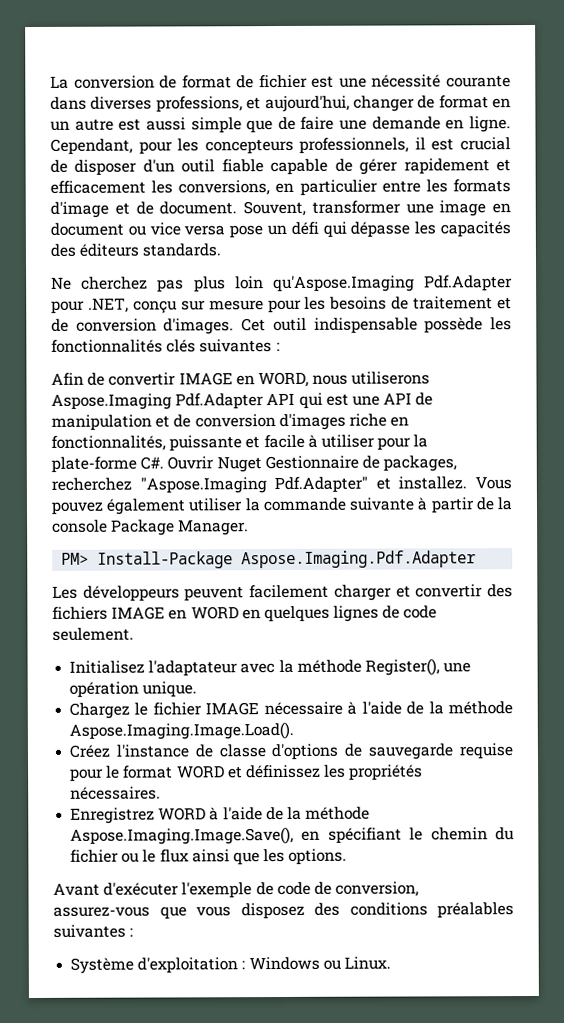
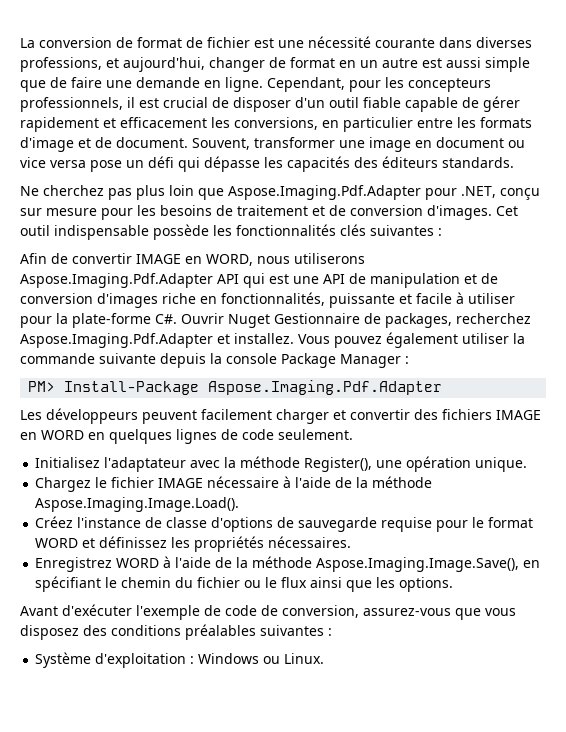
- Ne cherchez pas plus loin qu'Aspose.Imaging Pdf.Adapter pour .NET, conçu sur mesure pour les besoins de traitement et de conversion d'images.
+ Ne cherchez pas plus loin que Aspose.Imaging.Pdf.Adapter pour .NET, conçu sur mesure pour les besoins de traitement et de conversion d'images.
- Afin de convertir IMAGE en WORD, nous utiliserons Aspose.Imaging Pdf.Adapter API qui est une API de manipulation et de conversion d'images riche en fonctionnalités, puissante et facile à utiliser pour la plate-forme C#. Ouvrir Nuget Gestionnaire de packages, recherchez "Aspose.Imaging Pdf.Adapter" et installez.
+ Afin de convertir IMAGE en WORD, nous utiliserons Aspose.Imaging.Pdf.Adapter API qui est une API de manipulation et de conversion d'images riche en fonctionnalités, puissante et facile à utiliser pour la plate-forme C#. Ouvrir Nuget Gestionnaire de packages, recherchez Aspose.Imaging.Pdf.Adapter et installez.
- Vous pouvez également utiliser la commande suivante à partir de la console Package Manager.
+ Vous pouvez également utiliser la commande suivante depuis la console Package Manager :

